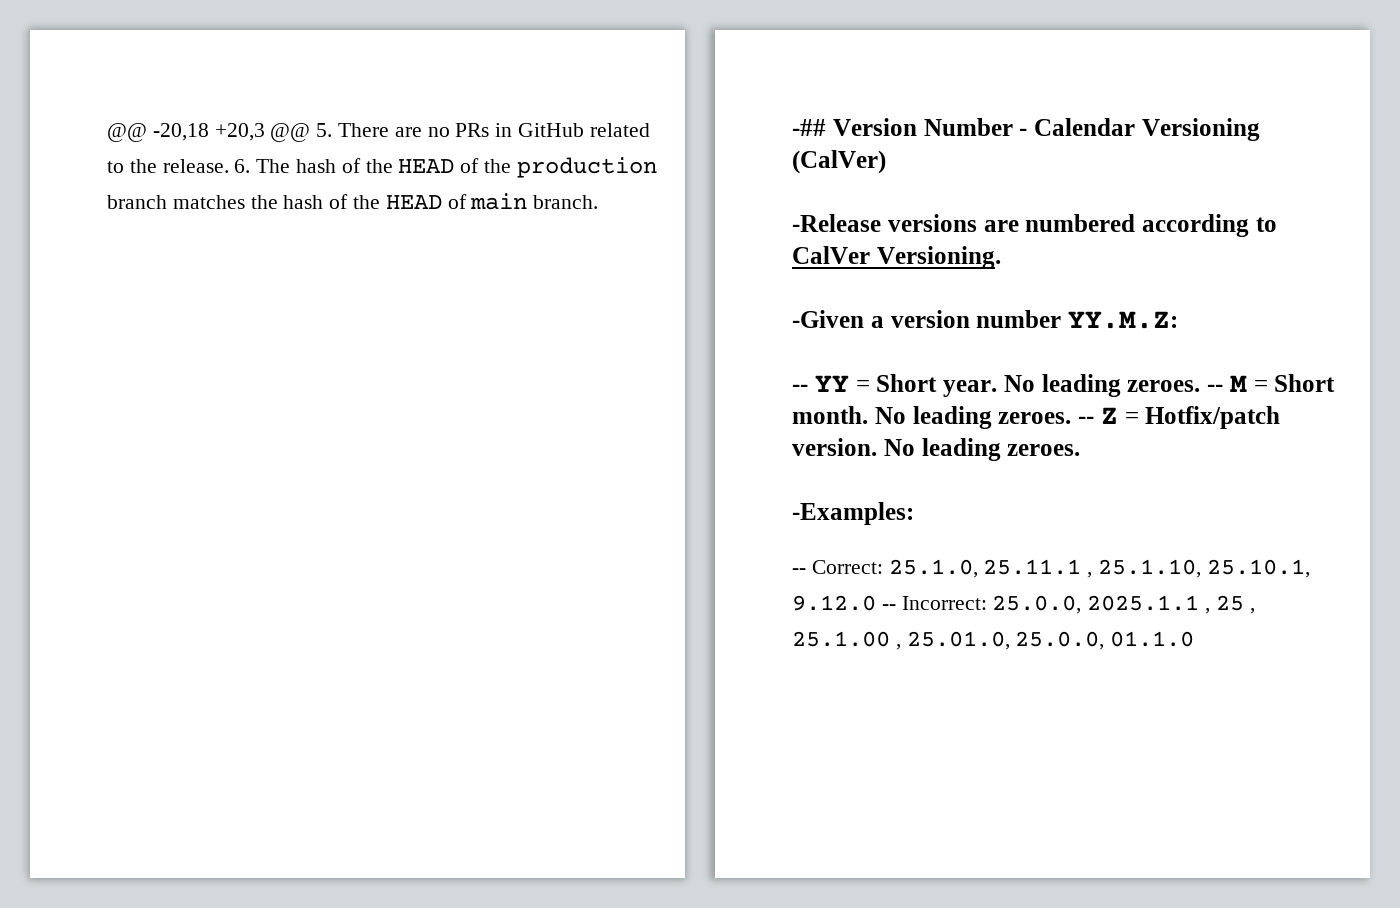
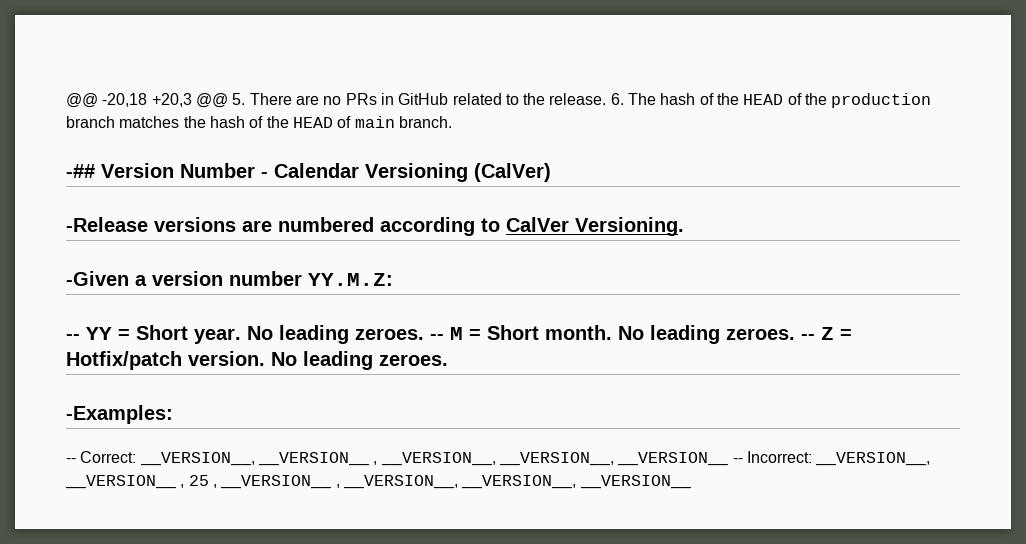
- -- Correct: 25.1.0, 25.11.1 , 25.1.10, 25.10.1, 9.12.0 -- Incorrect: 25.0.0, 2025.1.1 , 25 , 25.1.00 , 25.01.0, 25.0.0, 01.1.0
+ -- Correct: __VERSION__, __VERSION__ , __VERSION__, __VERSION__, __VERSION__ -- Incorrect: __VERSION__, __VERSION__ , 25 , __VERSION__ , __VERSION__, __VERSION__, __VERSION__

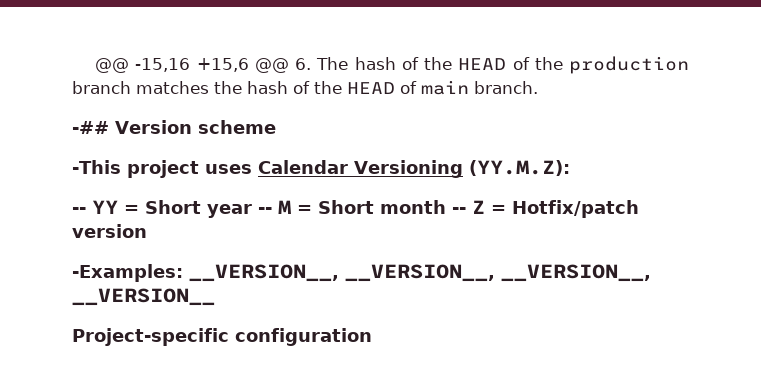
- @@ -20,18 +20,3 @@ 5. There are no PRs in GitHub related to the release. 6. The hash of the HEAD of the production branch matches the hash of the HEAD of main branch.
+ @@ -15,16 +15,6 @@ 6. The hash of the HEAD of the production branch matches the hash of the HEAD of main branch.
- -## Version Number - Calendar Versioning (CalVer)
- -Release versions are numbered according to CalVer Versioning.
- -Given a version number YY.M.Z:
- -- YY = Short year. No leading zeroes. -- M = Short month. No leading zeroes. -- Z = Hotfix/patch version. No leading zeroes.
- -Examples:
- -- Correct: __VERSION__, __VERSION__ , __VERSION__, __VERSION__, __VERSION__ -- Incorrect: __VERSION__, __VERSION__ , 25 , __VERSION__ , __VERSION__, __VERSION__, __VERSION__
+ -## Version scheme
+ -This project uses Calendar Versioning (YY.M.Z):
+ -- YY = Short year -- M = Short month -- Z = Hotfix/patch version
+ -Examples: __VERSION__, __VERSION__, __VERSION__, __VERSION__
+ Project-specific configuration

